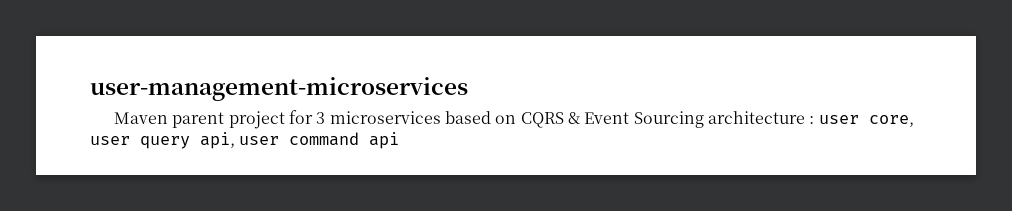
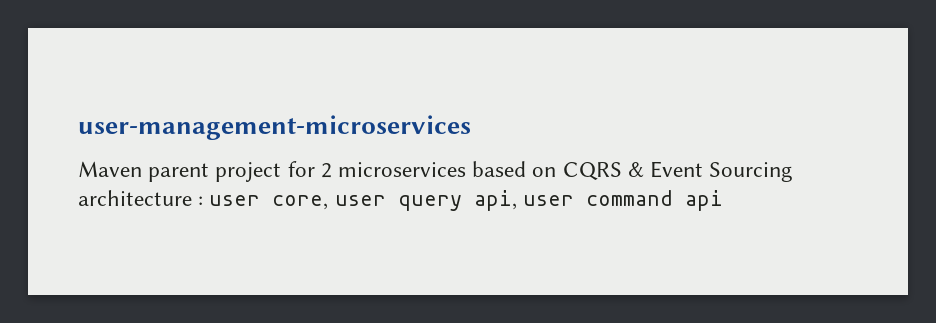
- Maven parent project for 3 microservices based on CQRS & Event Sourcing architecture : user core, user query api, user command api
+ Maven parent project for 2 microservices based on CQRS & Event Sourcing architecture : user core, user query api, user command api

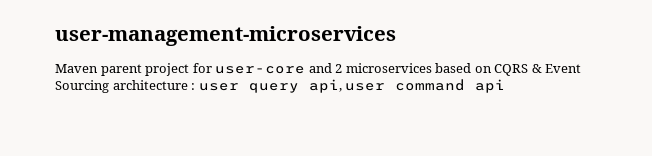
- Maven parent project for 2 microservices based on CQRS & Event Sourcing architecture : user core, user query api, user command api
+ Maven parent project for user-core and 2 microservices based on CQRS & Event Sourcing architecture : user query api, user command api

